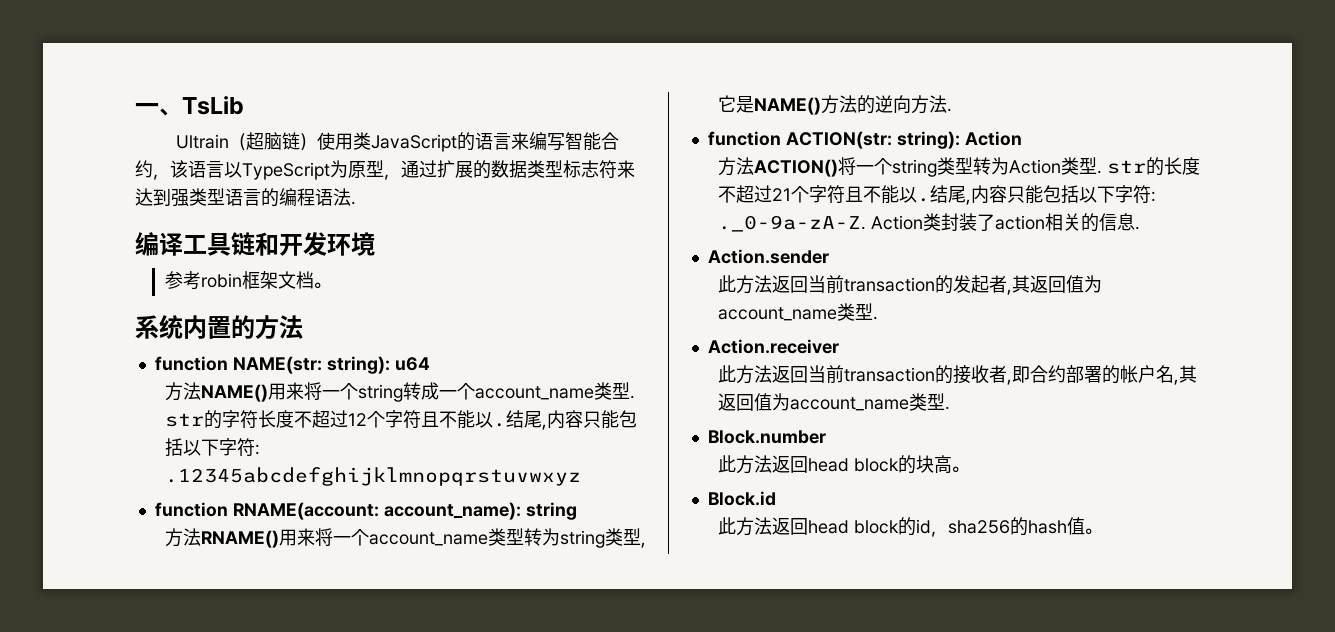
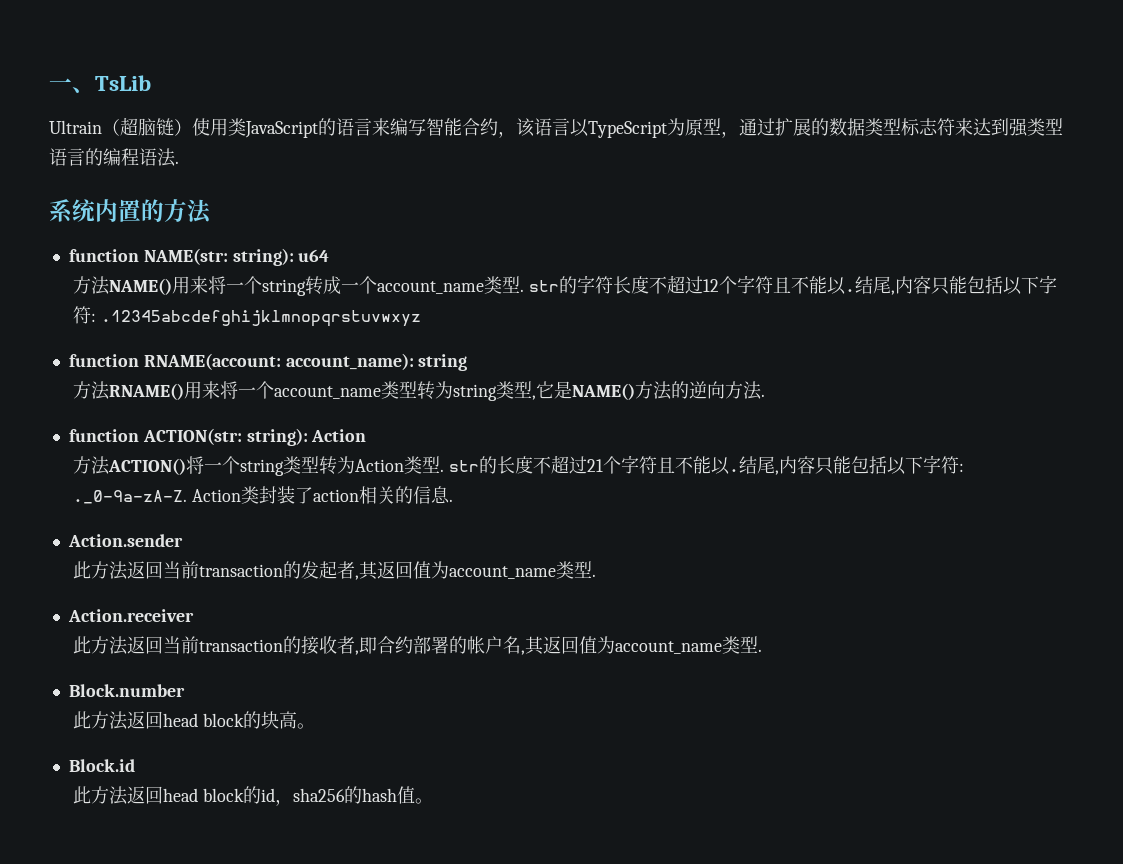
- 编译工具链和开发环境
- 参考robin框架文档。

